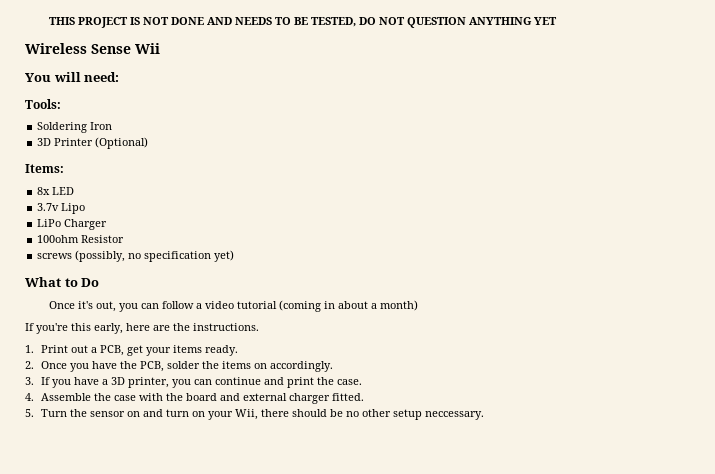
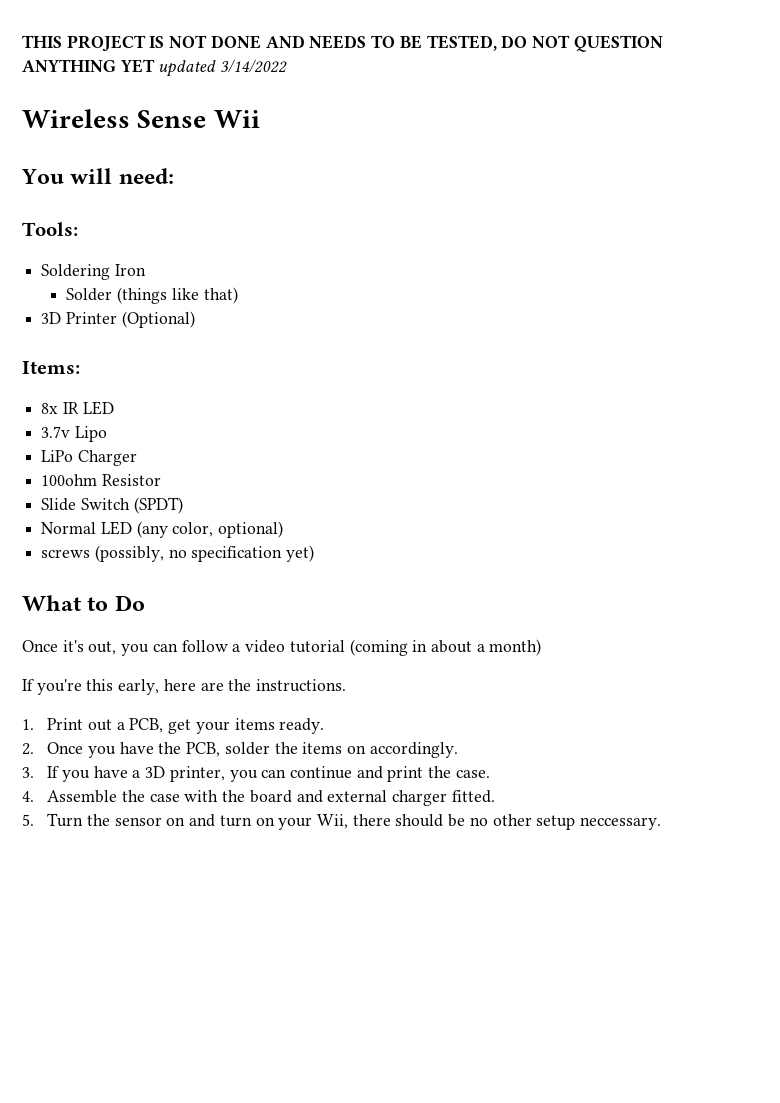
- THIS PROJECT IS NOT DONE AND NEEDS TO BE TESTED, DO NOT QUESTION ANYTHING YET
+ THIS PROJECT IS NOT DONE AND NEEDS TO BE TESTED, DO NOT QUESTION ANYTHING YET updated 3/14/2022
+ Solder (things like that)
- 8x LED
+ 8x IR LED
+ Slide Switch (SPDT)
+ Normal LED (any color, optional)

